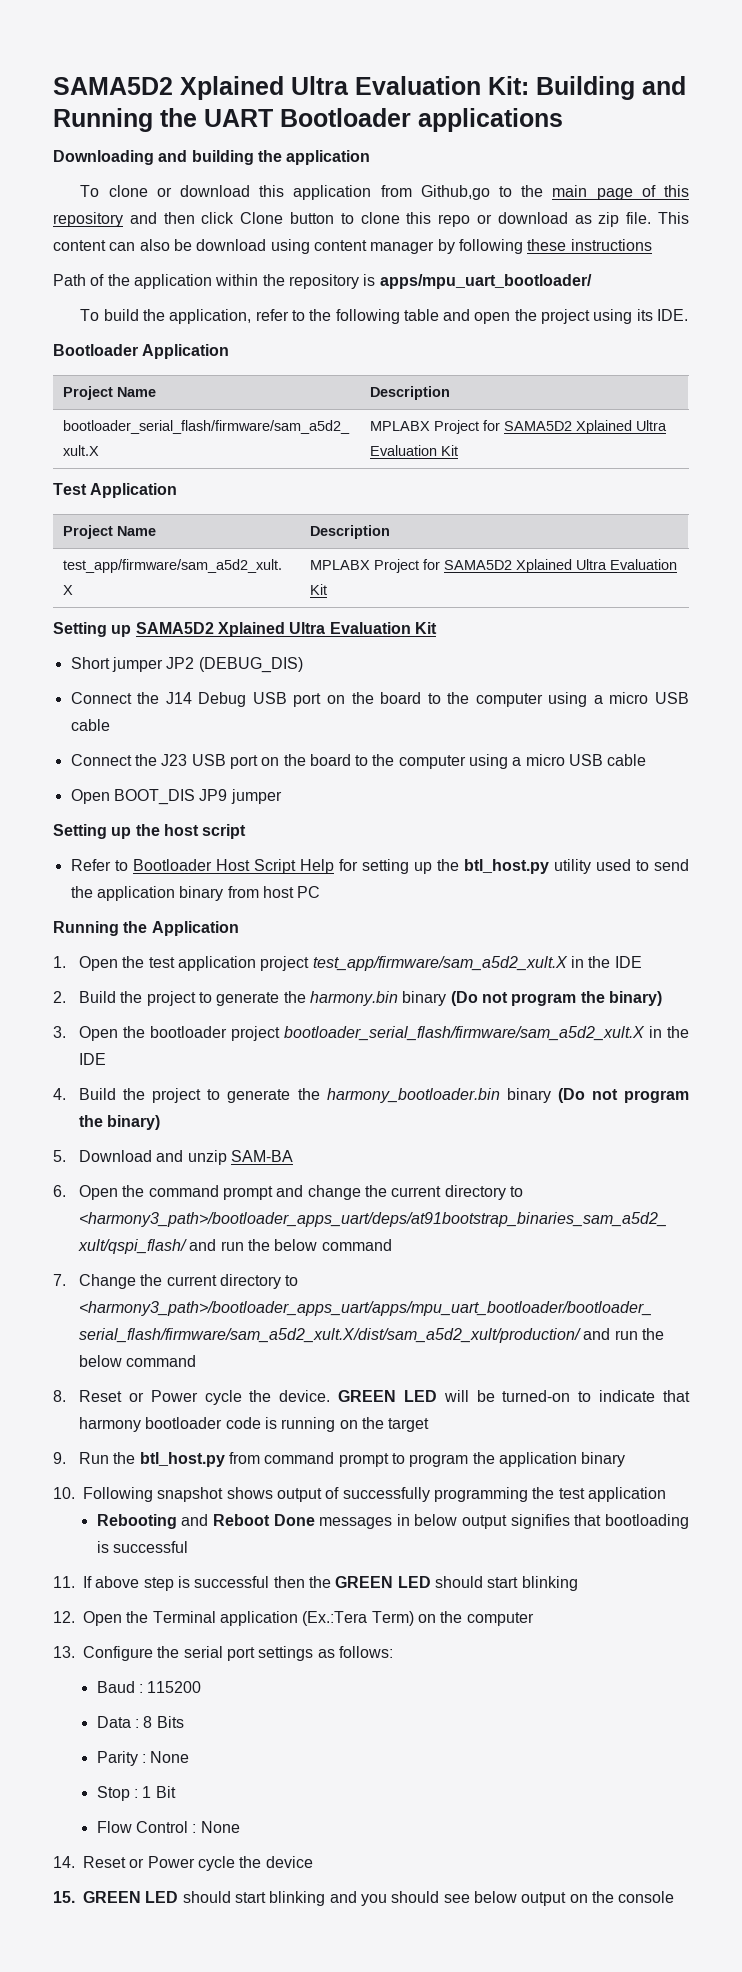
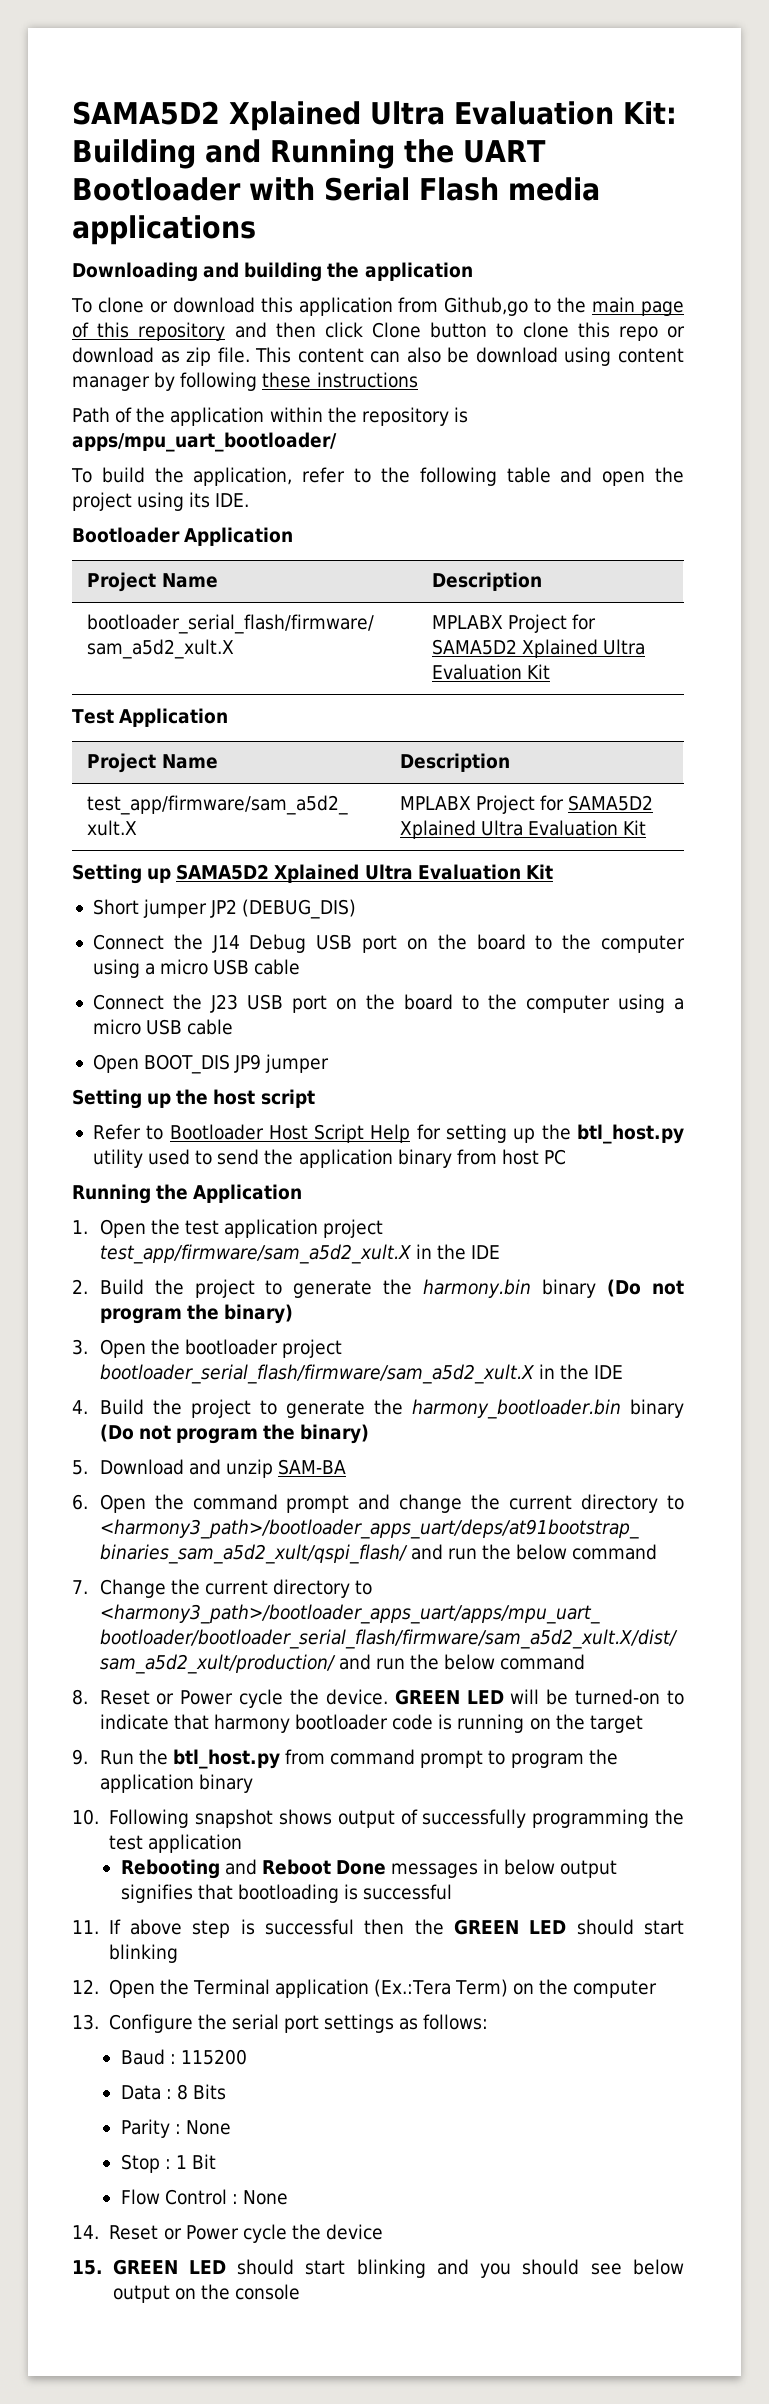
- SAMA5D2 Xplained Ultra Evaluation Kit: Building and Running the UART Bootloader applications
+ SAMA5D2 Xplained Ultra Evaluation Kit: Building and Running the UART Bootloader with Serial Flash media applications

